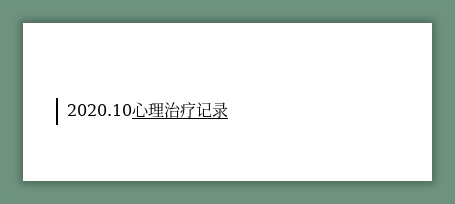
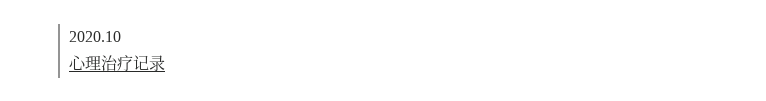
- 2020.10心理治疗记录
+ 2020.10
+ 心理治疗记录

